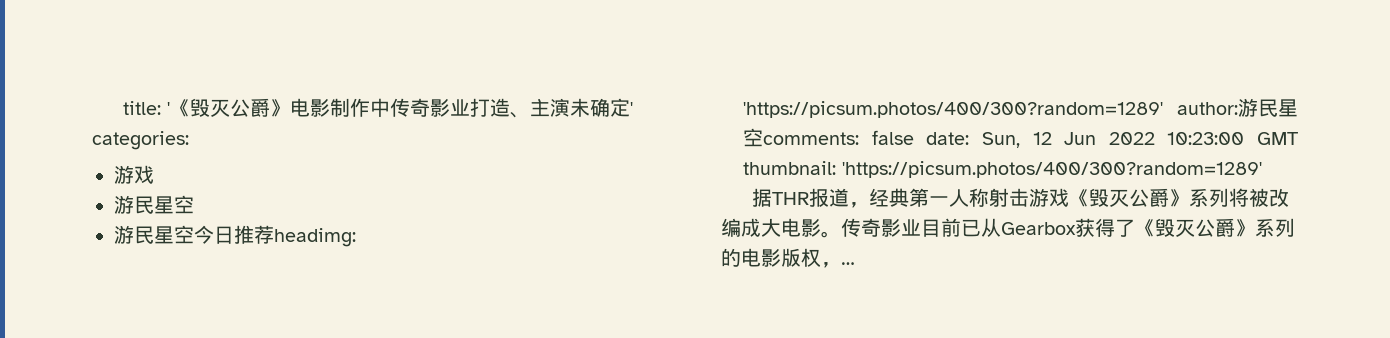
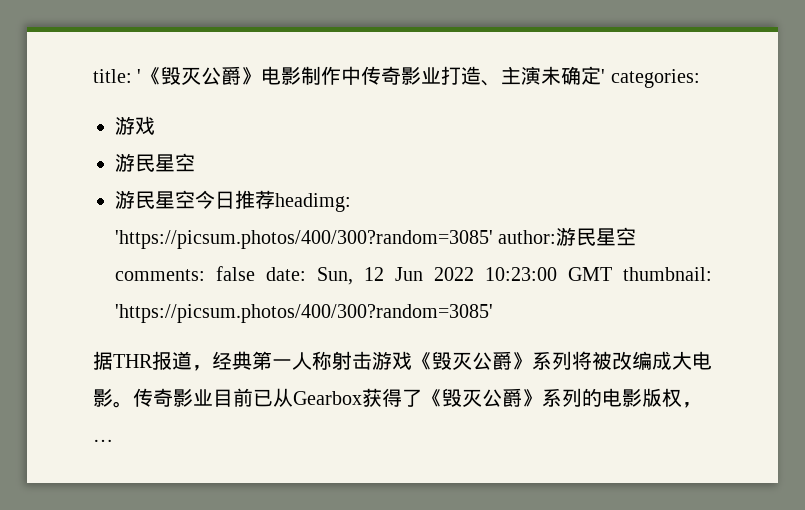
- 游民星空今日推荐headimg: 'https://picsum.photos/400/300?random=1289' author:游民星空comments: false date: Sun, 12 Jun 2022 10:23:00 GMT thumbnail: 'https://picsum.photos/400/300?random=1289'
+ 游民星空今日推荐headimg: 'https://picsum.photos/400/300?random=3085' author:游民星空comments: false date: Sun, 12 Jun 2022 10:23:00 GMT thumbnail: 'https://picsum.photos/400/300?random=3085'

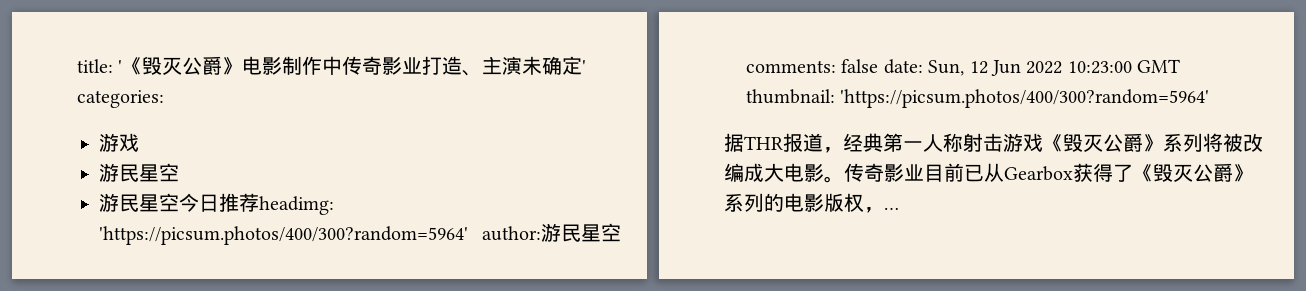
- 游民星空今日推荐headimg: 'https://picsum.photos/400/300?random=3085' author:游民星空comments: false date: Sun, 12 Jun 2022 10:23:00 GMT thumbnail: 'https://picsum.photos/400/300?random=3085'
+ 游民星空今日推荐headimg: 'https://picsum.photos/400/300?random=5964' author:游民星空comments: false date: Sun, 12 Jun 2022 10:23:00 GMT thumbnail: 'https://picsum.photos/400/300?random=5964'

